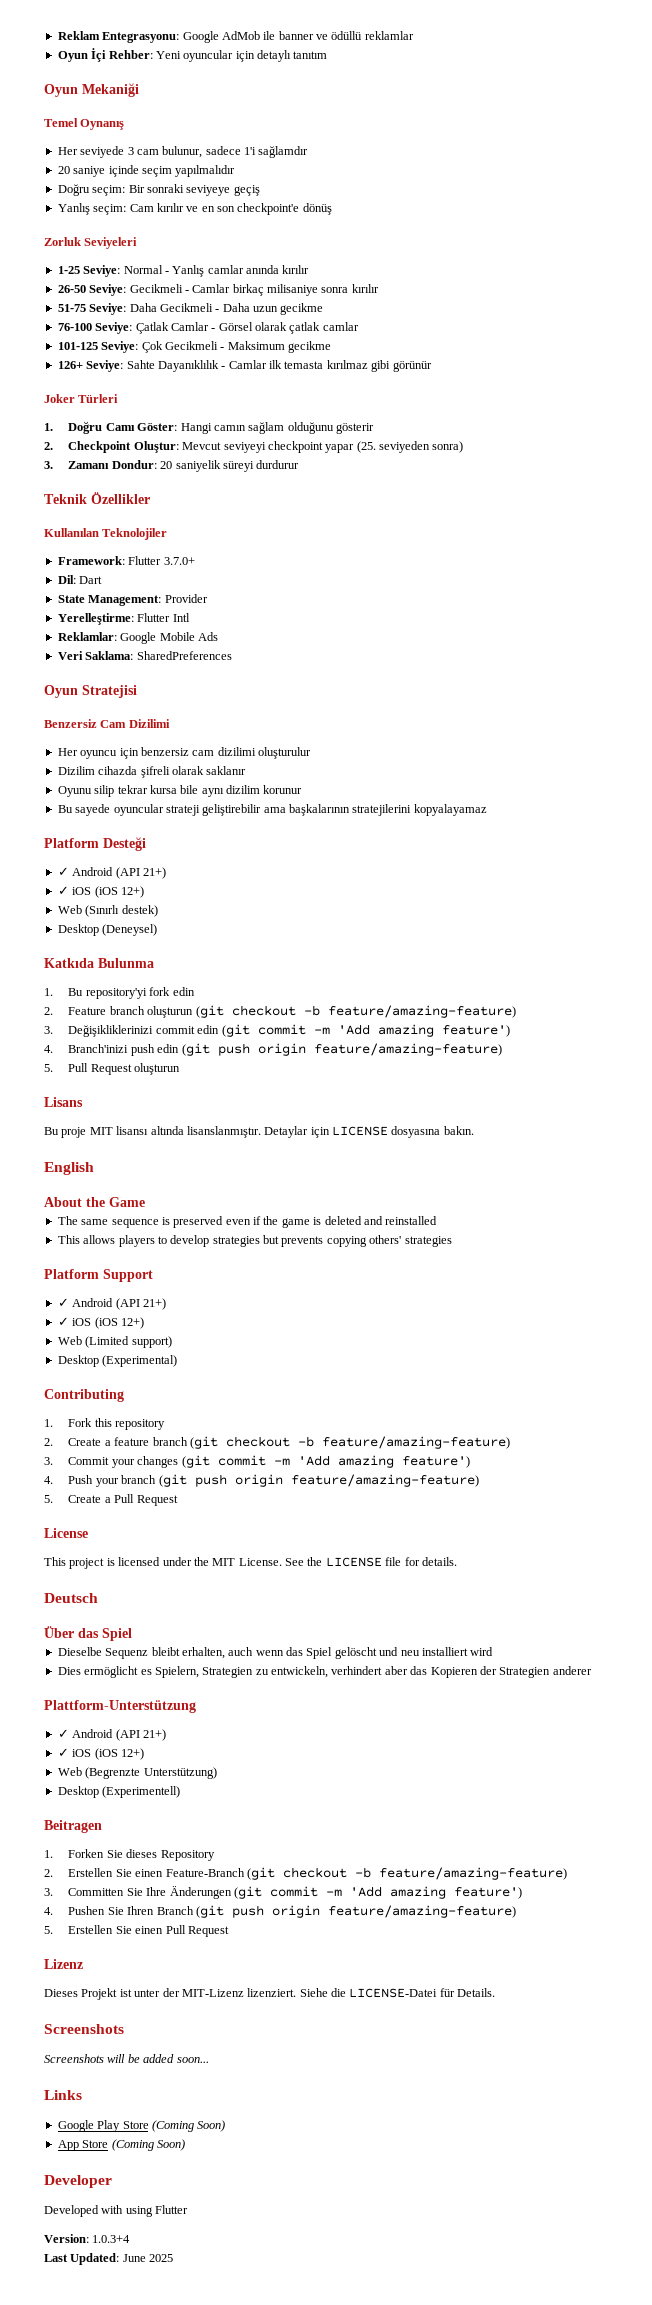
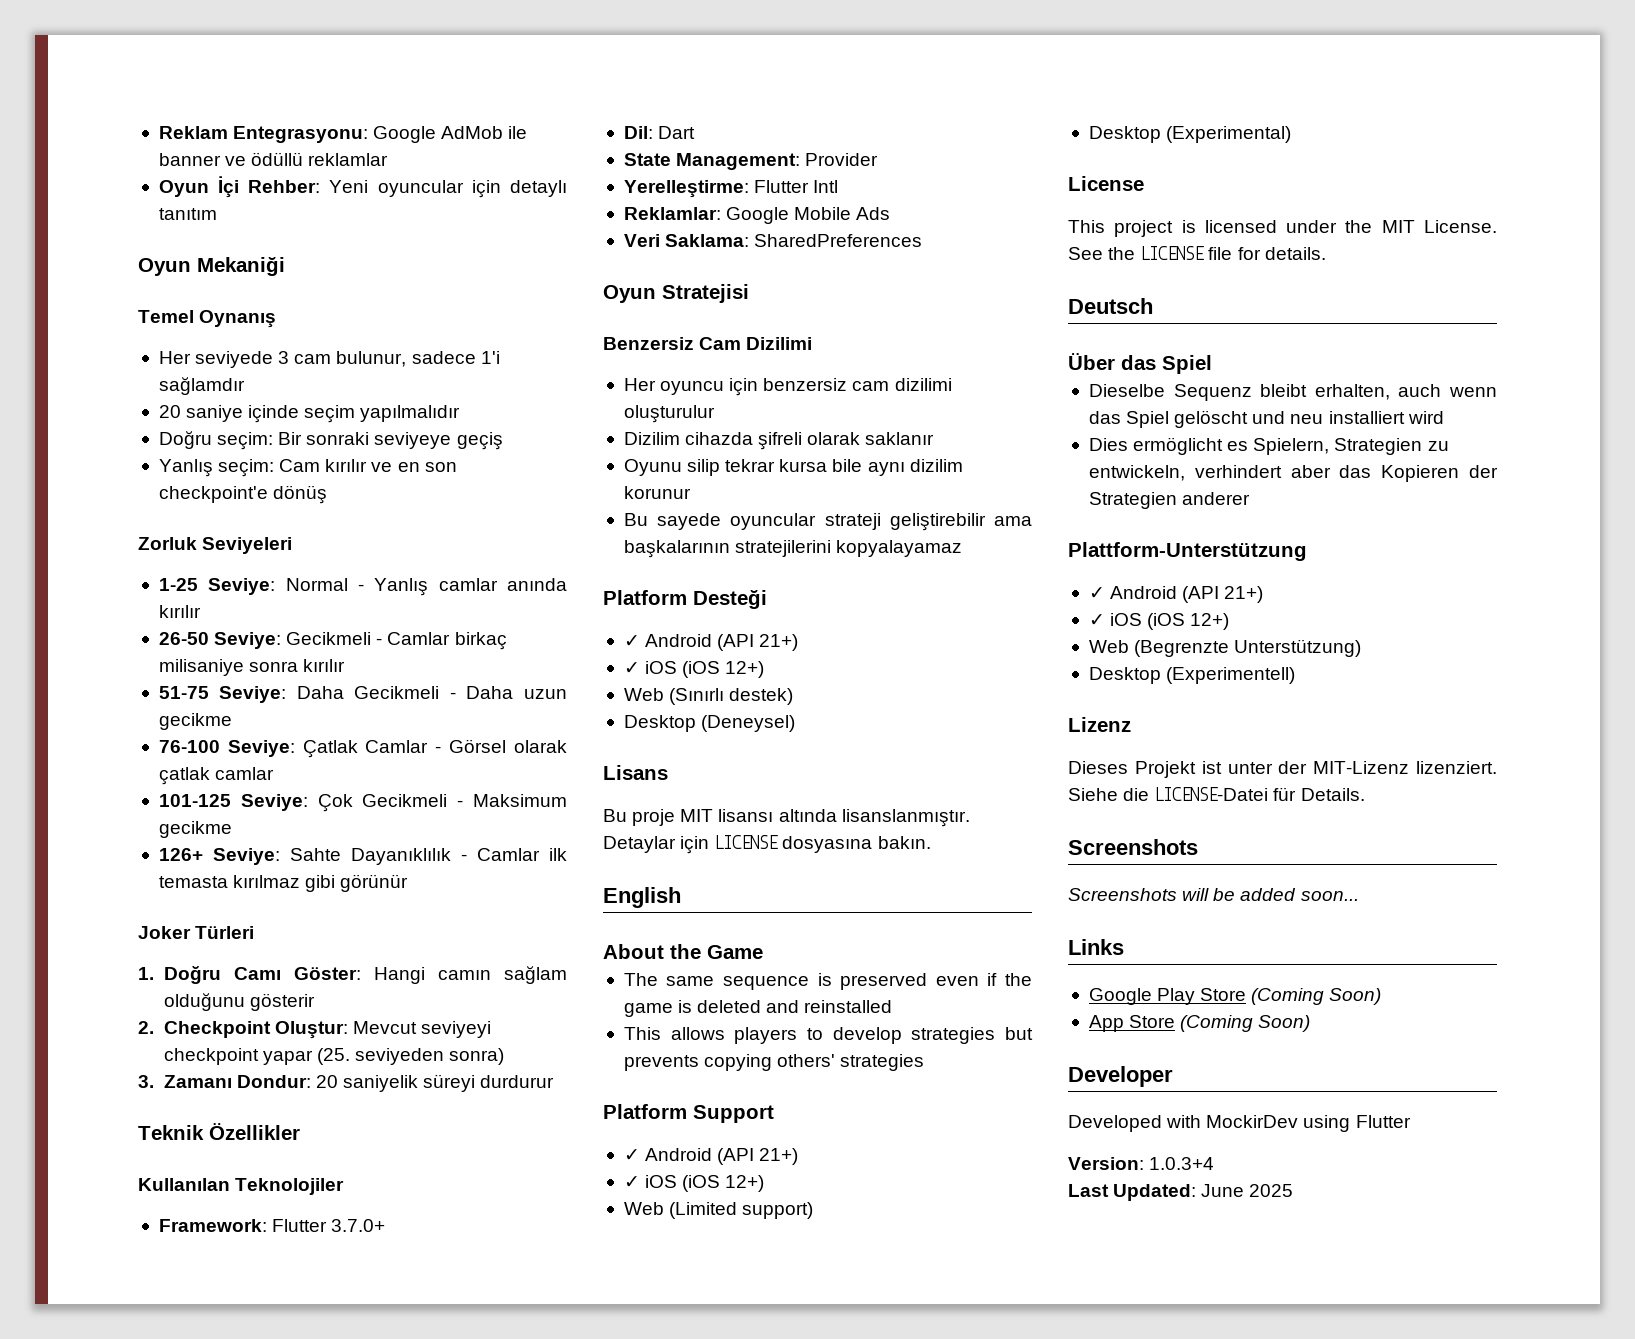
- Katkıda Bulunma
- 1. Bu repository'yi fork edin
- 2. Feature branch oluşturun (git checkout -b feature/amazing-feature)
- 3. Değişikliklerinizi commit edin (git commit -m 'Add amazing feature')
- 4. Branch'inizi push edin (git push origin feature/amazing-feature)
- 5. Pull Request oluşturun
- Contributing
- 1. Fork this repository
- 2. Create a feature branch (git checkout -b feature/amazing-feature)
- 3. Commit your changes (git commit -m 'Add amazing feature')
- 4. Push your branch (git push origin feature/amazing-feature)
- 5. Create a Pull Request
- Beitragen
- 1. Forken Sie dieses Repository
- 2. Erstellen Sie einen Feature-Branch (git checkout -b feature/amazing-feature)
- 3. Committen Sie Ihre Änderungen (git commit -m 'Add amazing feature')
- 4. Pushen Sie Ihren Branch (git push origin feature/amazing-feature)
- 5. Erstellen Sie einen Pull Request
- Developed with using Flutter
+ Developed with MockirDev using Flutter

